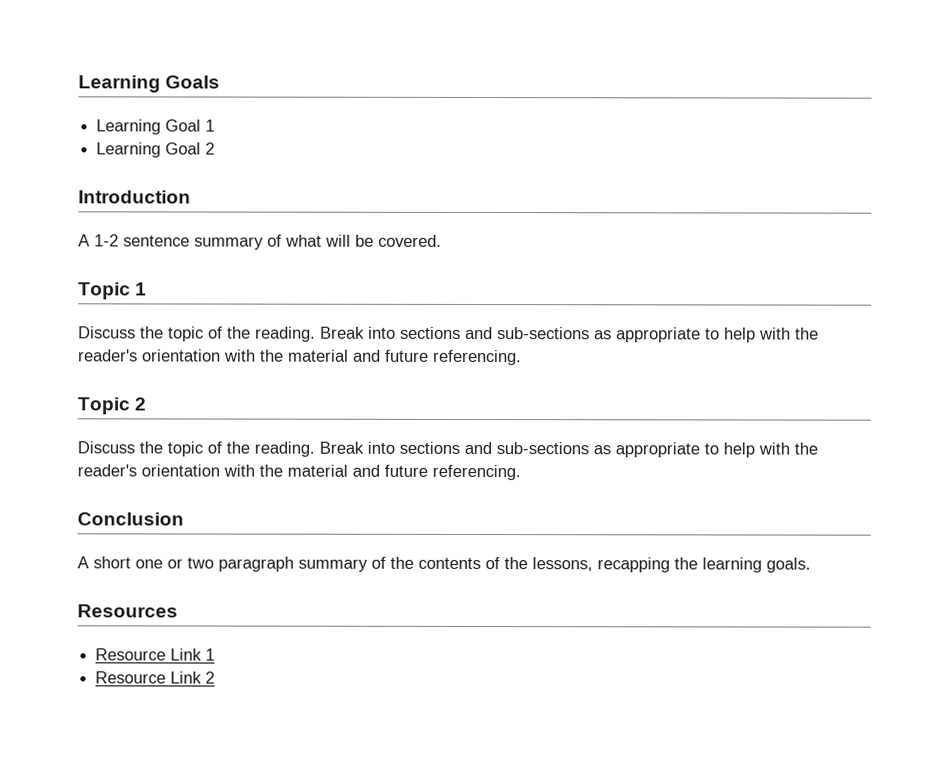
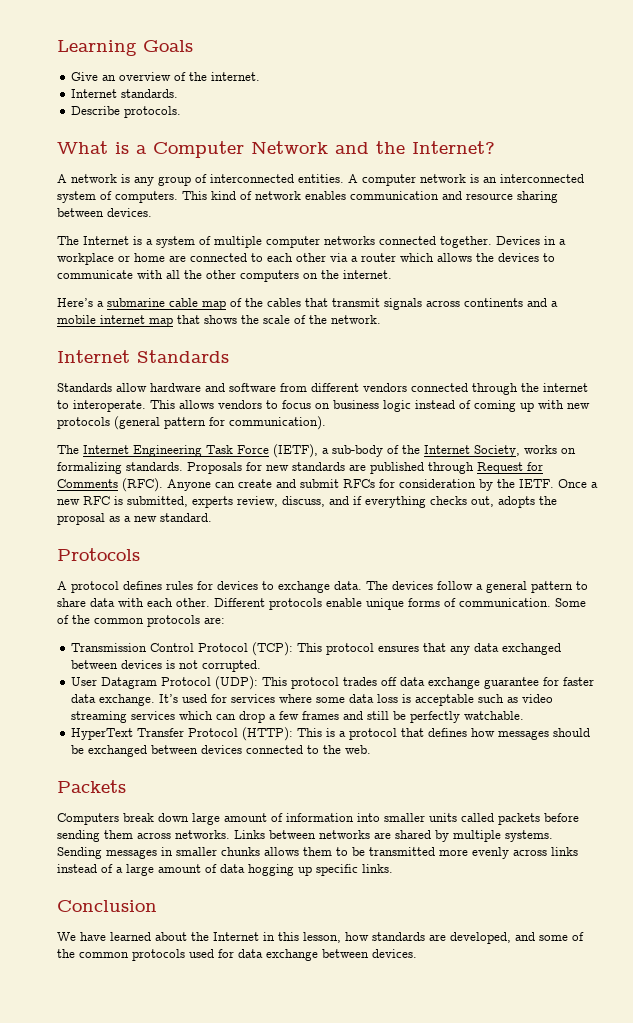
- Learning Goal 1
- Learning Goal 2
- Introduction
- A 1-2 sentence summary of what will be covered.
- Topic 1
- Discuss the topic of the reading. Break into sections and sub-sections as appropriate to help with the reader's orientation with the material and future referencing.
- Topic 2
- Discuss the topic of the reading. Break into sections and sub-sections as appropriate to help with the reader's orientation with the material and future referencing.
+ Give an overview of the internet.
+ Internet standards.
+ Describe protocols.
+ What is a Computer Network and the Internet?
+ A network is any group of interconnected entities. A computer network is an interconnected system of computers. This kind of network enables communication and resource sharing between devices.
+ The Internet is a system of multiple computer networks connected together. Devices in a workplace or home are connected to each other via a router which allows the devices to communicate with all the other computers on the internet.
+ Here’s a submarine cable map of the cables that transmit signals across continents and a mobile internet map that shows the scale of the network.
+ Internet Standards
+ Standards allow hardware and software from different vendors connected through the internet to interoperate. This allows vendors to focus on business logic instead of coming up with new protocols (general pattern for communication).
+ The Internet Engineering Task Force (IETF), a sub-body of the Internet Society, works on formalizing standards. Proposals for new standards are published through Request for Comments (RFC). Anyone can create and submit RFCs for consideration by the IETF. Once a new RFC is submitted, experts review, discuss, and if everything checks out, adopts the proposal as a new standard.
+ Protocols
+ A protocol defines rules for devices to exchange data. The devices follow a general pattern to share data with each other. Different protocols enable unique forms of communication. Some of the common protocols are:
+ Transmission Control Protocol (TCP): This protocol ensures that any data exchanged between devices is not corrupted.
+ User Datagram Protocol (UDP): This protocol trades off data exchange guarantee for faster data exchange. It’s used for services where some data loss is acceptable such as video streaming services which can drop a few frames and still be perfectly watchable.
+ HyperText Transfer Protocol (HTTP): This is a protocol that defines how messages should be exchanged between devices connected to the web.
+ Packets
+ Computers break down large amount of information into smaller units called packets before sending them across networks. Links between networks are shared by multiple systems. Sending messages in smaller chunks allows them to be transmitted more evenly across links instead of a large amount of data hogging up specific links.
  Conclusion
- A short one or two paragraph summary of the contents of the lessons, recapping the learning goals.
- Resources
- Resource Link 1
- Resource Link 2
+ We have learned about the Internet in this lesson, how standards are developed, and some of the common protocols used for data exchange between devices.

